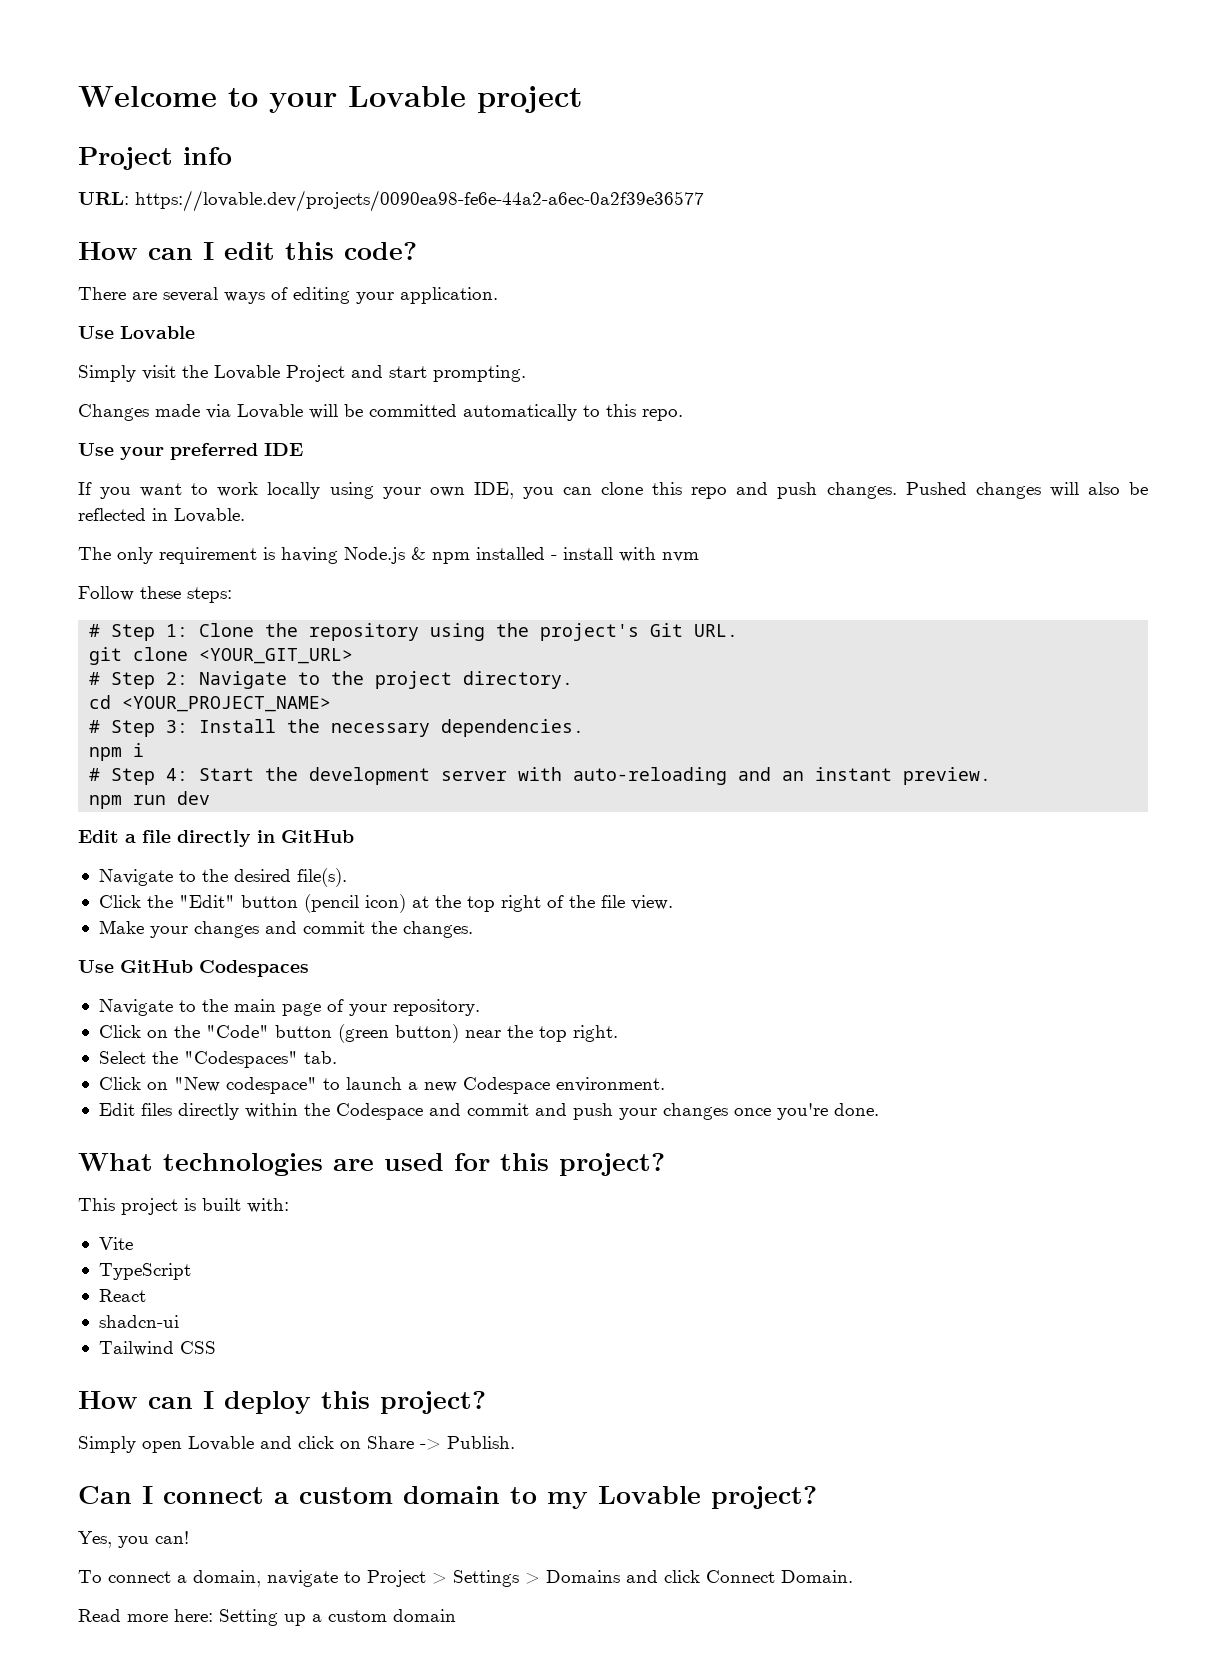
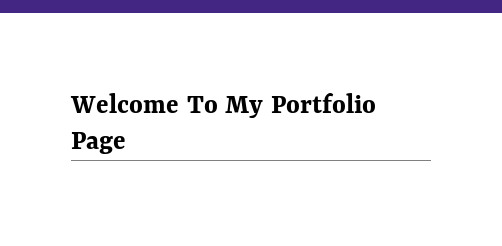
- Welcome to your Lovable project
- Project info
- URL: https://lovable.dev/projects/0090ea98-fe6e-44a2-a6ec-0a2f39e36577
- How can I edit this code?
- There are several ways of editing your application.
- Use Lovable
- Simply visit the Lovable Project and start prompting.
- Changes made via Lovable will be committed automatically to this repo.
- Use your preferred IDE
- If you want to work locally using your own IDE, you can clone this repo and push changes. Pushed changes will also be reflected in Lovable.
- The only requirement is having Node.js & npm installed - install with nvm
- Follow these steps:
- # Step 1: Clone the repository using the project's Git URL.
- git clone <YOUR_GIT_URL>
- # Step 2: Navigate to the project directory.
- cd <YOUR_PROJECT_NAME>
- # Step 3: Install the necessary dependencies.
- npm i
- # Step 4: Start the development server with auto-reloading and an instant preview.
- npm run dev
- Edit a file directly in GitHub
- Navigate to the desired file(s).
- Click the "Edit" button (pencil icon) at the top right of the file view.
- Make your changes and commit the changes.
- Use GitHub Codespaces
- Navigate to the main page of your repository.
- Click on the "Code" button (green button) near the top right.
- Select the "Codespaces" tab.
- Click on "New codespace" to launch a new Codespace environment.
- Edit files directly within the Codespace and commit and push your changes once you're done.
- What technologies are used for this project?
- This project is built with:
- Vite
- TypeScript
- React
- shadcn-ui
- Tailwind CSS
- How can I deploy this project?
- Simply open Lovable and click on Share -> Publish.
- Can I connect a custom domain to my Lovable project?
- Yes, you can!
- To connect a domain, navigate to Project > Settings > Domains and click Connect Domain.
- Read more here: Setting up a custom domain
+ Welcome To My Portfolio Page

